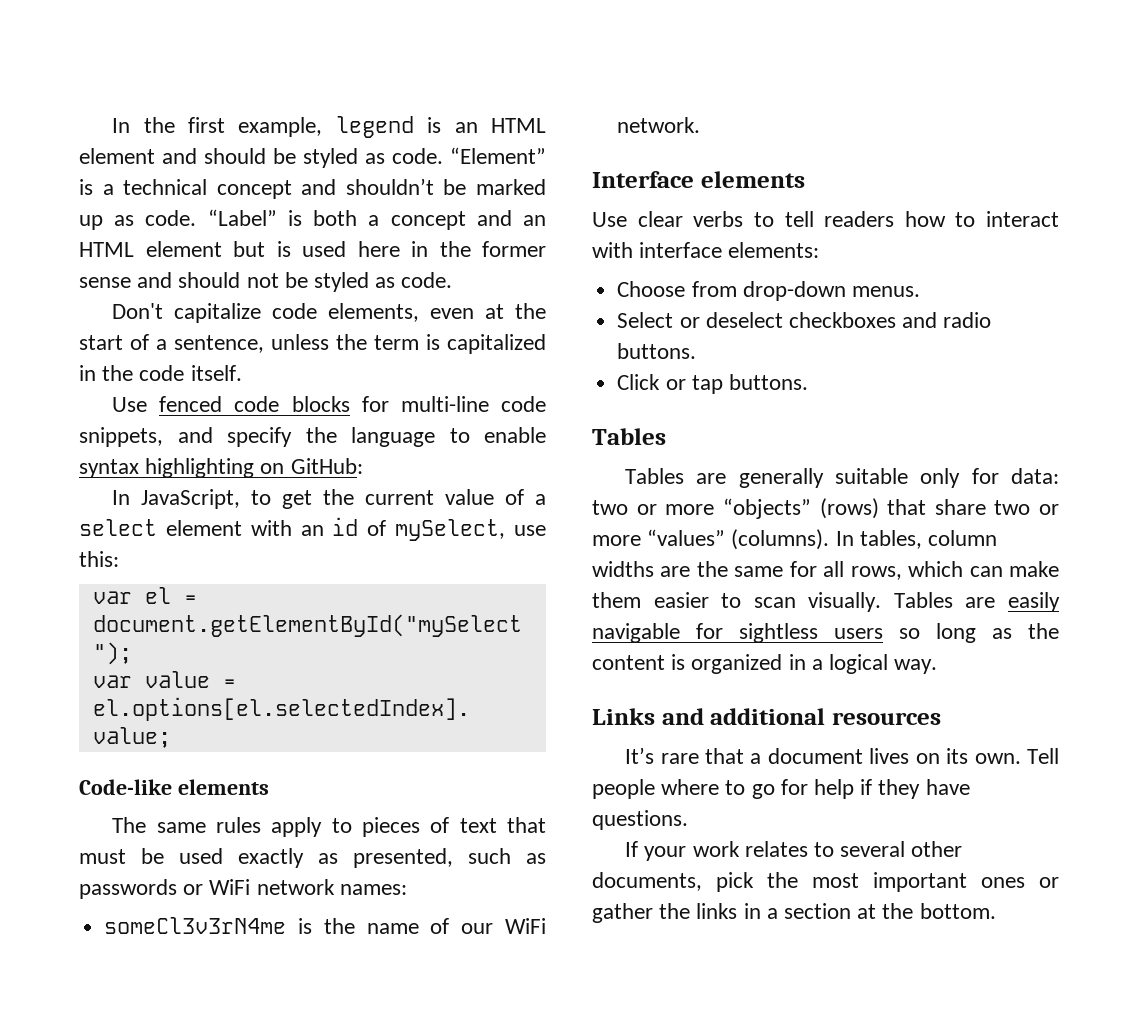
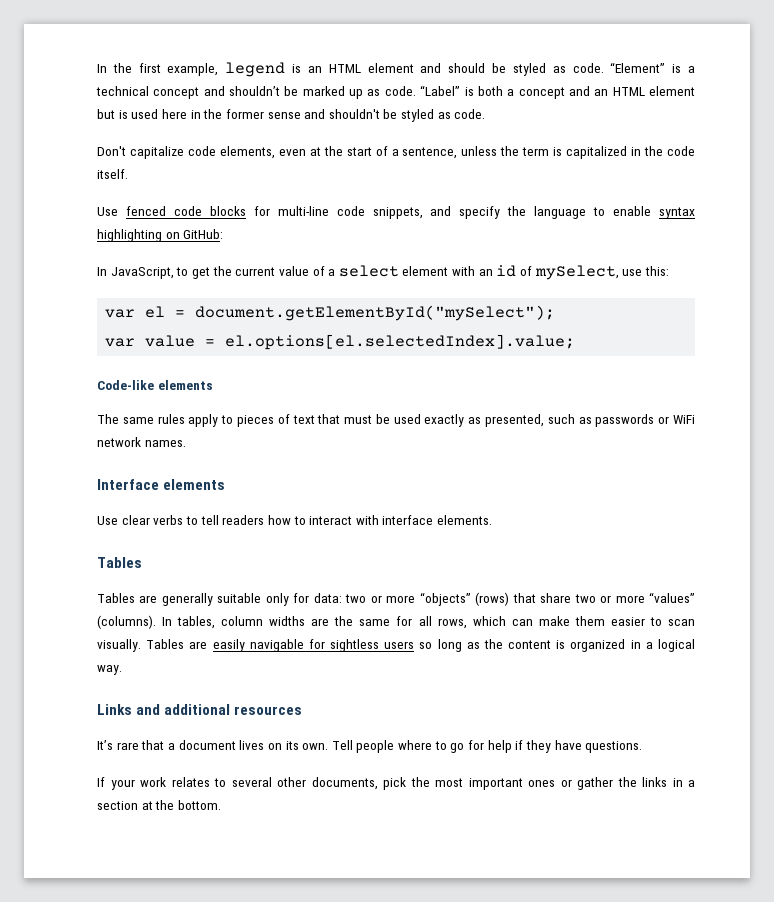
- “Label” is both a concept and an HTML element but is used here in the former sense and should not be styled as code.
+ “Label” is both a concept and an HTML element but is used here in the former sense and shouldn't be styled as code.
- The same rules apply to pieces of text that must be used exactly as presented, such as passwords or WiFi network names:
- someCl3v3rN4me is the name of our WiFi network.
+ The same rules apply to pieces of text that must be used exactly as presented, such as passwords or WiFi network names.
- Use clear verbs to tell readers how to interact with interface elements:
- Choose from drop-down menus.
- Select or deselect checkboxes and radio buttons.
- Click or tap buttons.
+ Use clear verbs to tell readers how to interact with interface elements.

